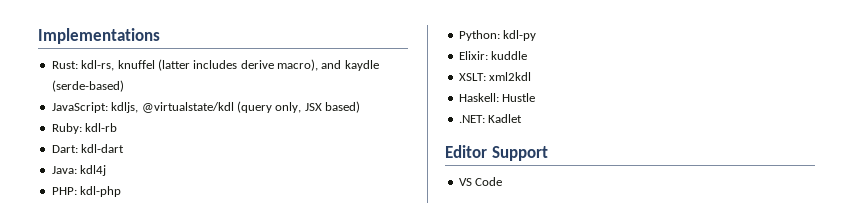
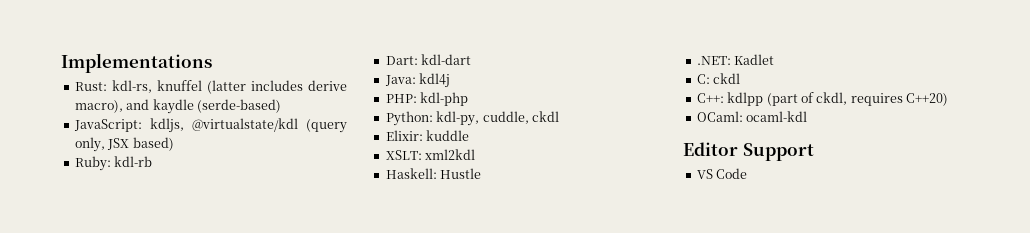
- Python: kdl-py
+ Python: kdl-py, cuddle, ckdl
+ C: ckdl
+ C++: kdlpp (part of ckdl, requires C++20)
+ OCaml: ocaml-kdl

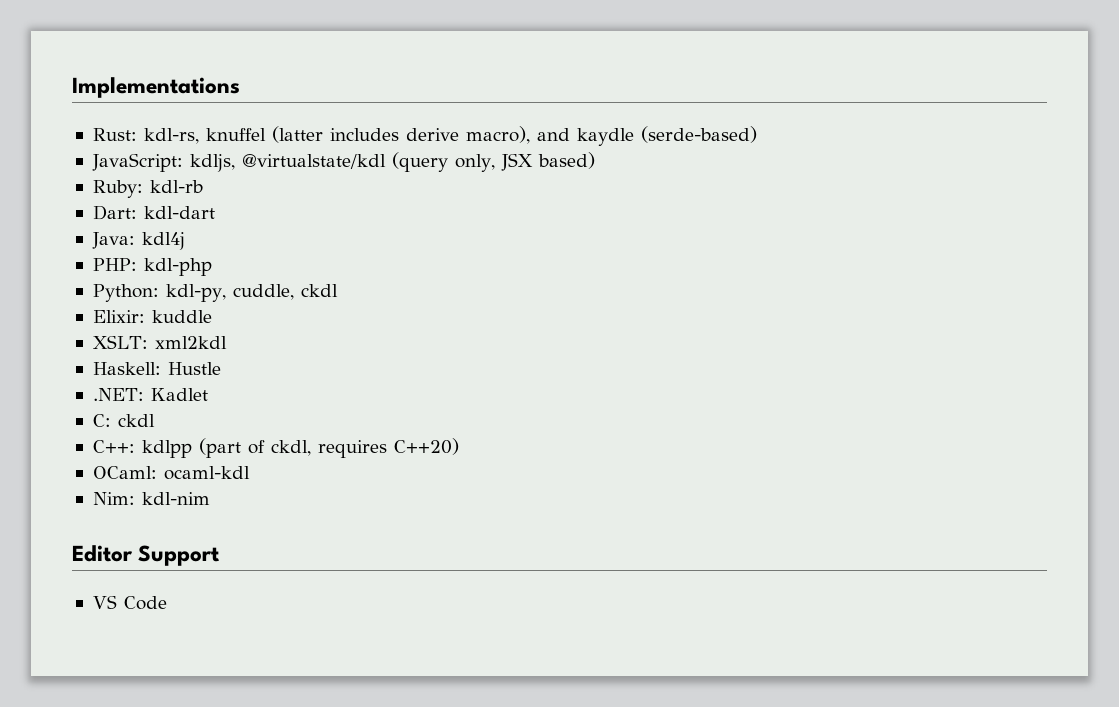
+ Nim: kdl-nim

